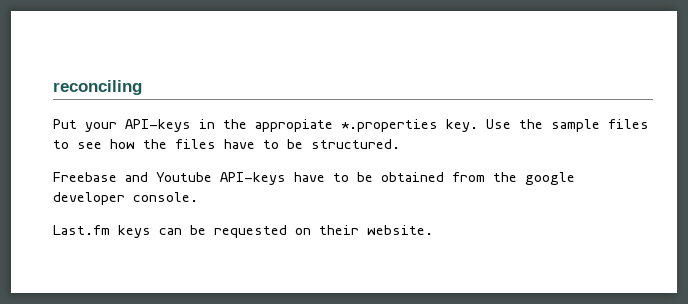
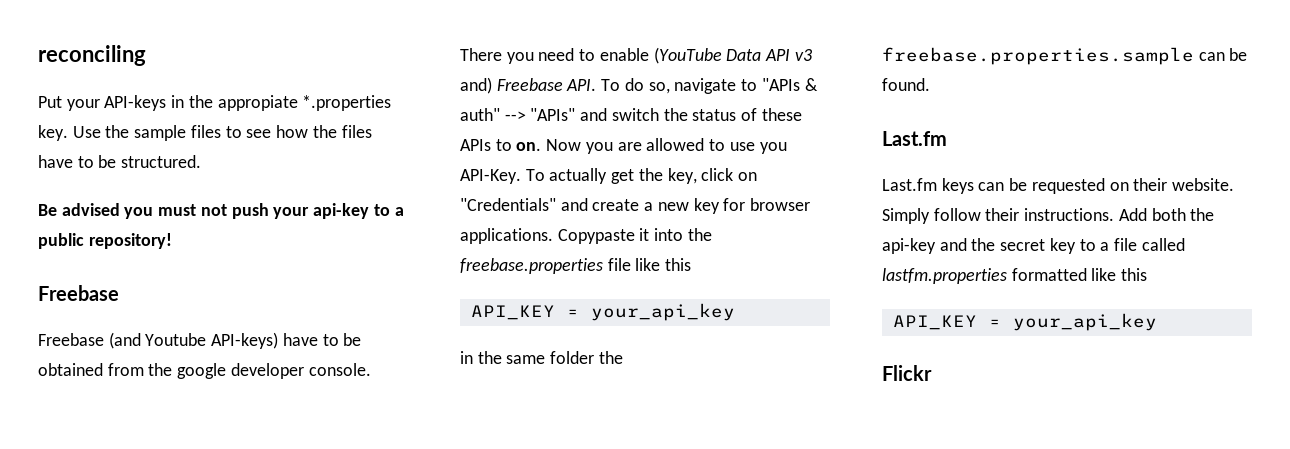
- Freebase and Youtube API-keys have to be obtained from the google developer console.
+ Be advised you must not push your api-key to a public repository!
+ Freebase
+ Freebase (and Youtube API-keys) have to be obtained from the google developer console. There you need to enable (YouTube Data API v3 and) Freebase API. To do so, navigate to "APIs & auth" --> "APIs" and switch the status of these APIs to on. Now you are allowed to use you API-Key. To actually get the key, click on "Credentials" and create a new key for browser applications. Copypaste it into the freebase.properties file like this
+ API_KEY = your_api_key
+ in the same folder the freebase.properties.sample can be found.
+ Last.fm
+ Simply follow their instructions. Add both the api-key and the secret key to a file called lastfm.properties formatted like this
+ API_KEY = your_api_key
+ Flickr

